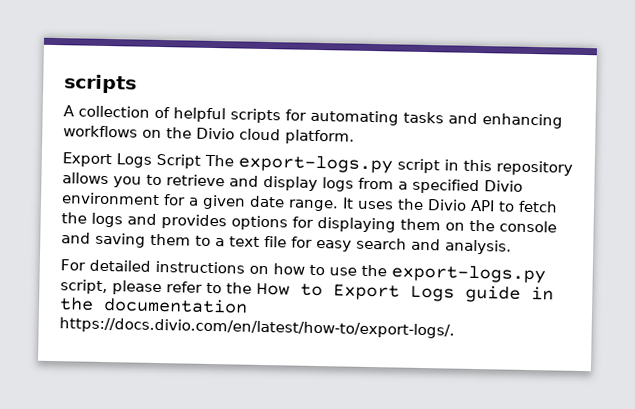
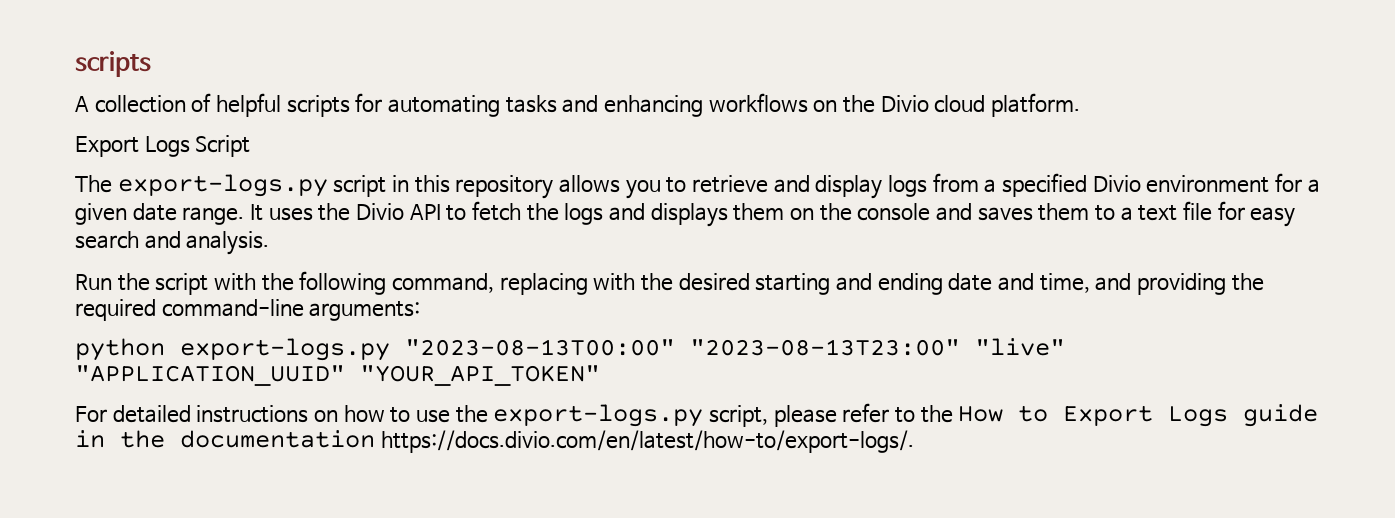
- Export Logs Script The export-logs.py script in this repository allows you to retrieve and display logs from a specified Divio environment for a given date range.
+ Export Logs Script
+ The export-logs.py script in this repository allows you to retrieve and display logs from a specified Divio environment for a given date range.
- It uses the Divio API to fetch the logs and provides options for displaying them on the console and saving them to a text file for easy search and analysis.
+ It uses the Divio API to fetch the logs and displays them on the console and saves them to a text file for easy search and analysis.
+ Run the script with the following command, replacing with the desired starting and ending date and time, and providing the required command-line arguments:
+ python export-logs.py "2023-08-13T00:00" "2023-08-13T23:00" "live" "APPLICATION_UUID" "YOUR_API_TOKEN"

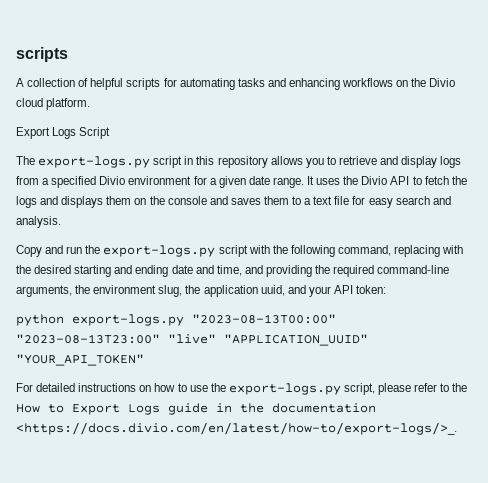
- Run the script with the following command, replacing with the desired starting and ending date and time, and providing the required command-line arguments:
+ Copy and run the export-logs.py script with the following command, replacing with the desired starting and ending date and time, and providing the required command-line arguments, the environment slug, the application uuid, and your API token:
- For detailed instructions on how to use the export-logs.py script, please refer to the How to Export Logs guide in the documentation https://docs.divio.com/en/latest/how-to/export-logs/.
+ For detailed instructions on how to use the export-logs.py script, please refer to the How to Export Logs guide in the documentation <https://docs.divio.com/en/latest/how-to/export-logs/>_.

